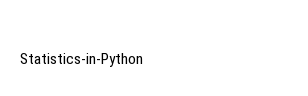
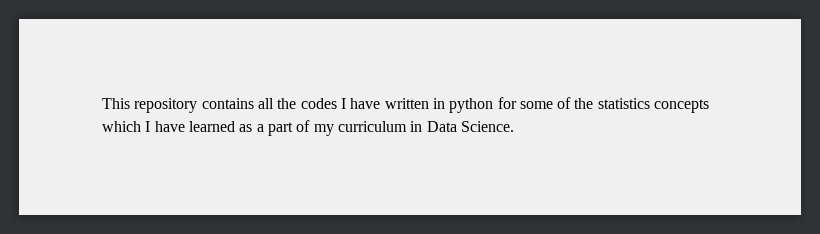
- Statistics-in-Python
+ This repository contains all the codes I have written in python for some of the statistics concepts which I have learned as a part of my curriculum in Data Science.

